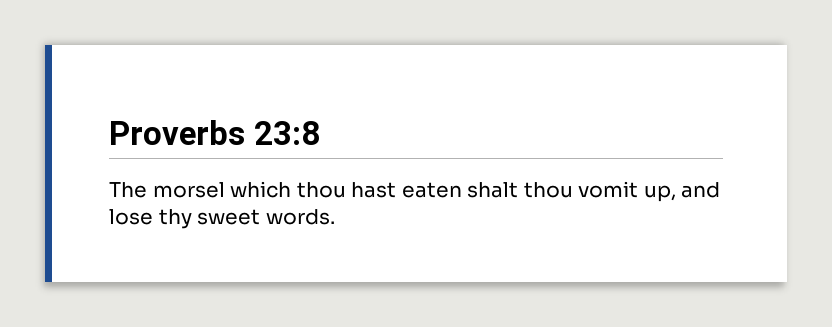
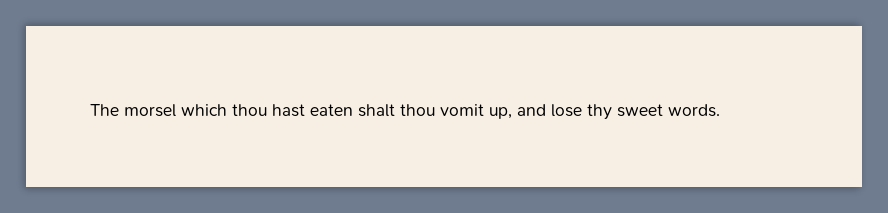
- Proverbs 23:8

